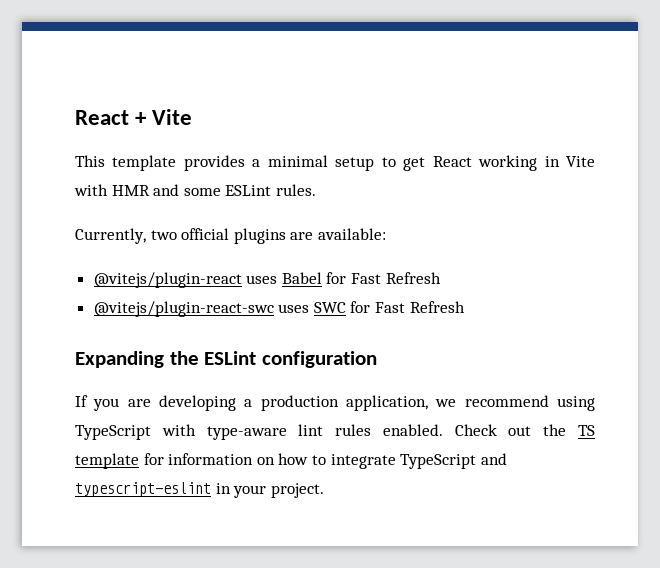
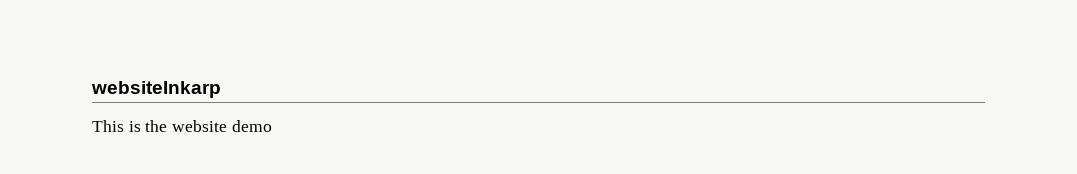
- React + Vite
- This template provides a minimal setup to get React working in Vite with HMR and some ESLint rules.
- Currently, two official plugins are available:
- @vitejs/plugin-react uses Babel for Fast Refresh
- @vitejs/plugin-react-swc uses SWC for Fast Refresh
- Expanding the ESLint configuration
- If you are developing a production application, we recommend using TypeScript with type-aware lint rules enabled. Check out the TS template for information on how to integrate TypeScript and typescript-eslint in your project.
+ websiteInkarp
+ This is the website demo

